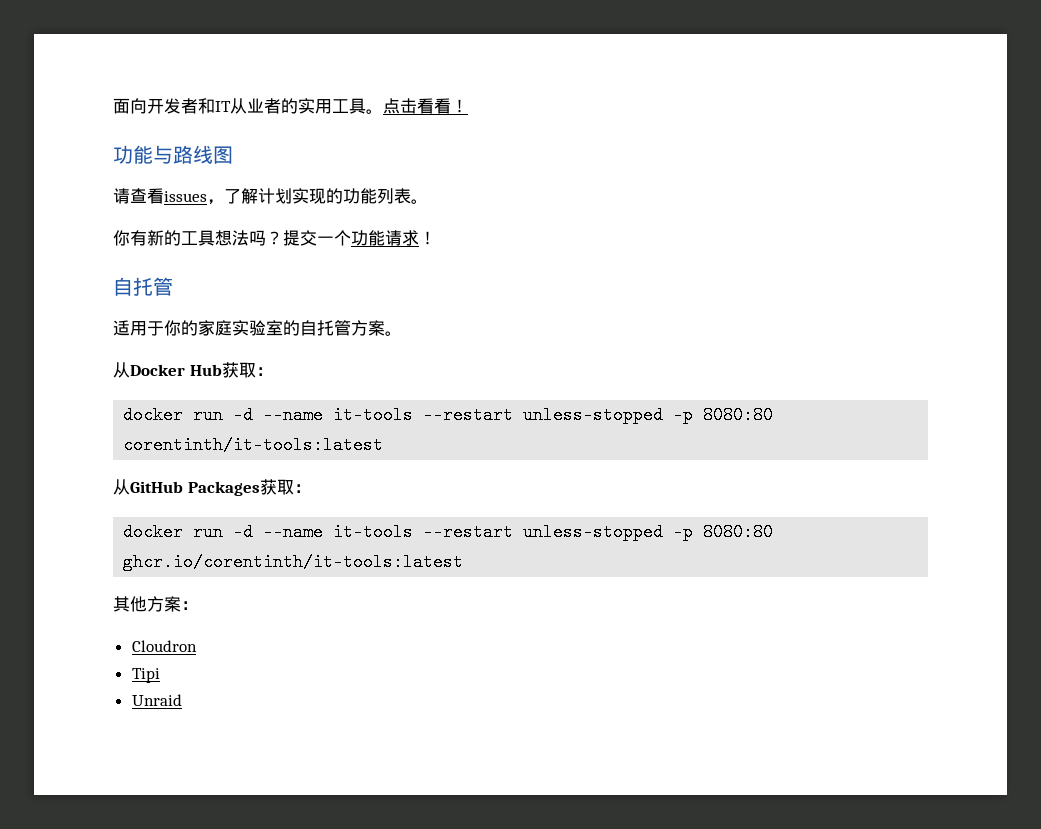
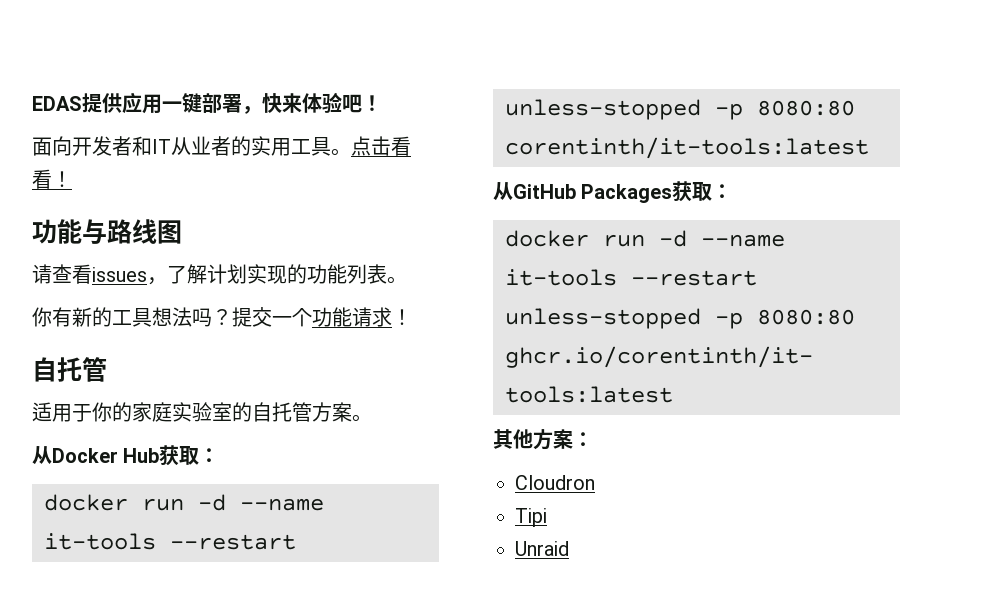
+ EDAS提供应用一键部署，快来体验吧！

